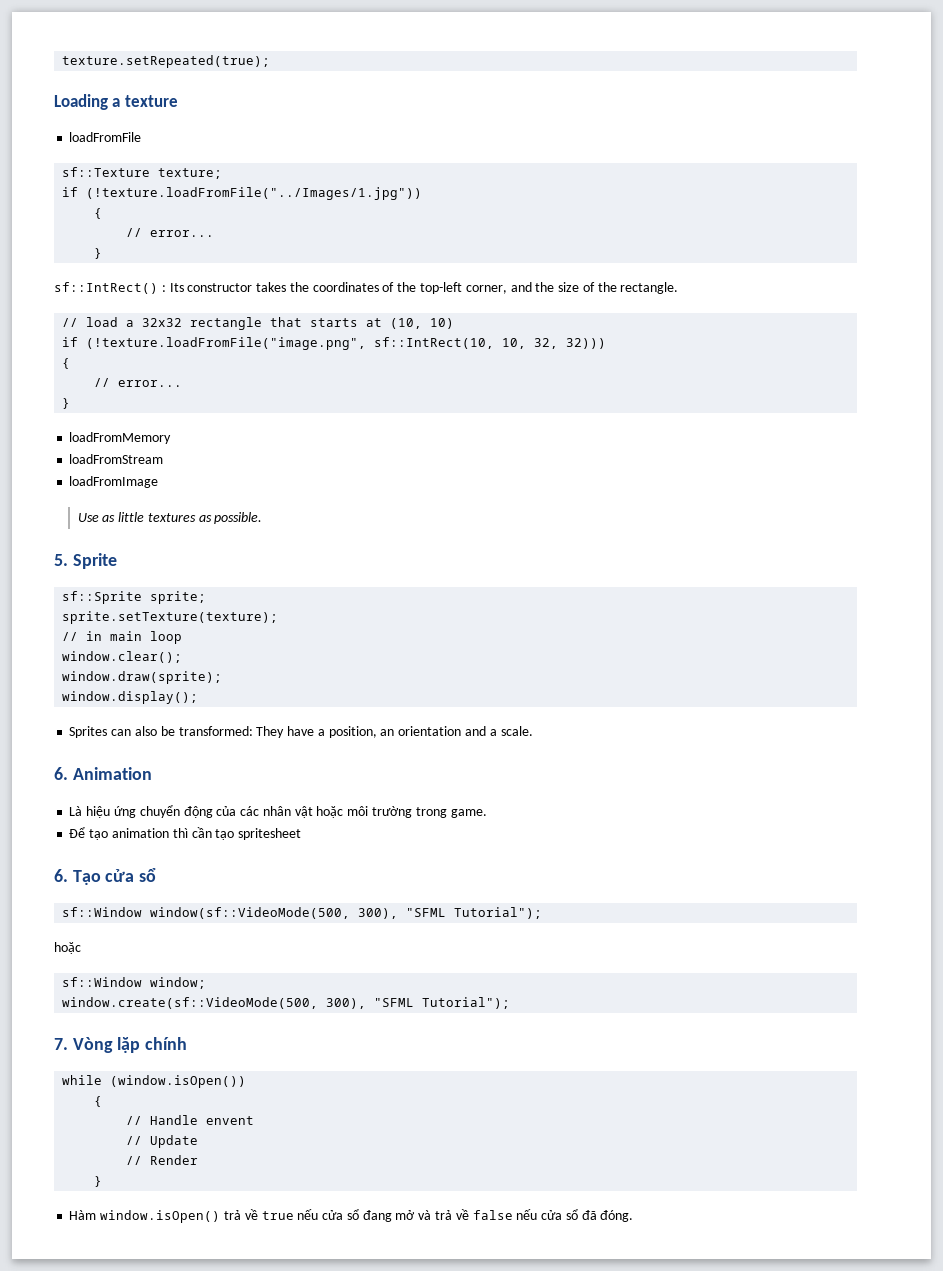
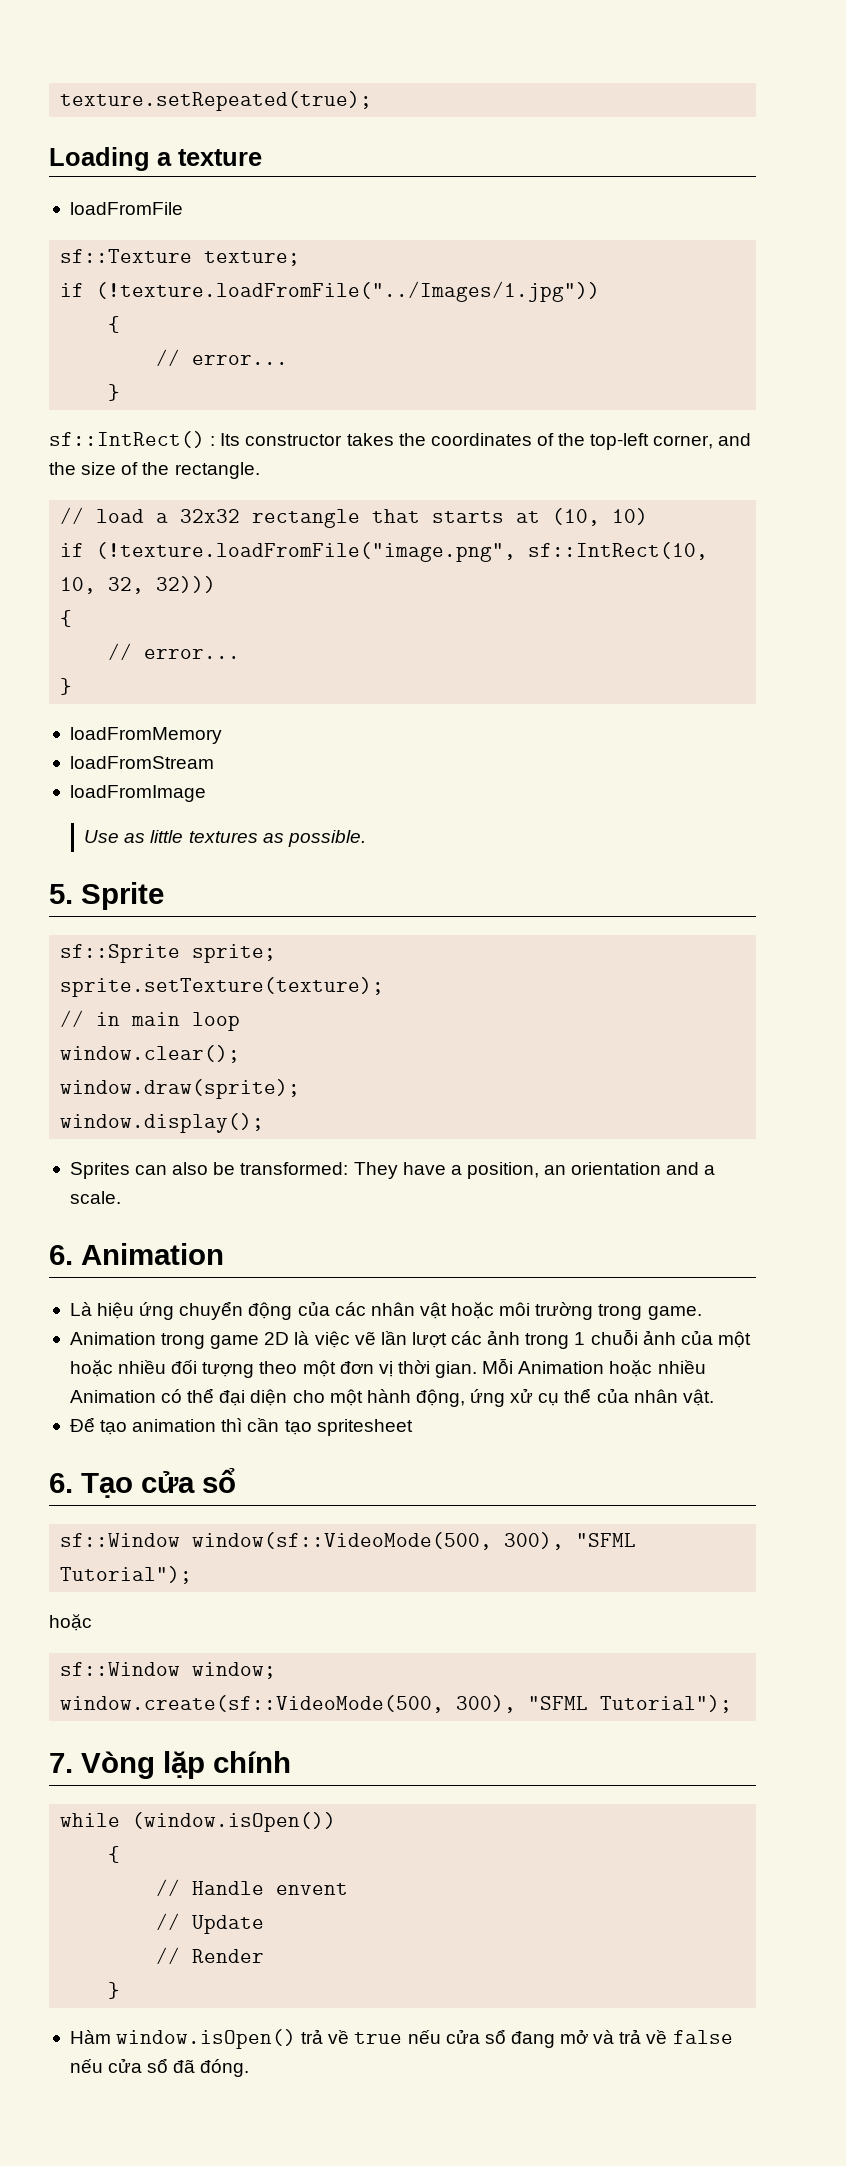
+ Animation trong game 2D là việc vẽ lần lượt các ảnh trong 1 chuỗi ảnh của một hoặc nhiều đối tượng theo một đơn vị thời gian. Mỗi Animation hoặc nhiều Animation có thể đại diện cho một hành động, ứng xử cụ thể của nhân vật.

